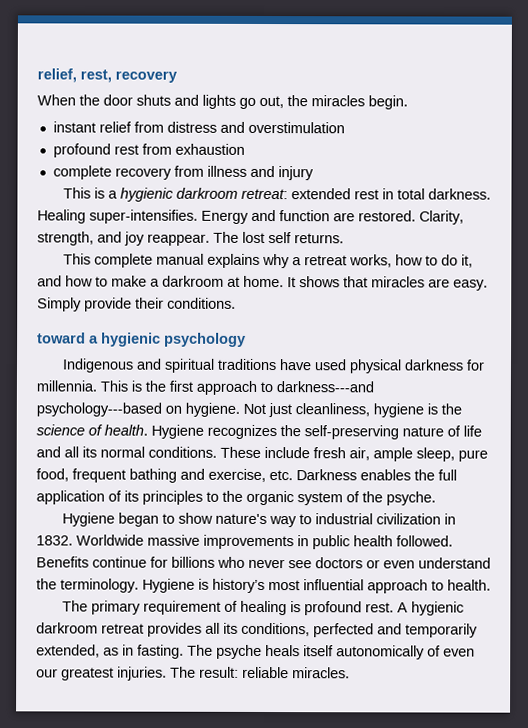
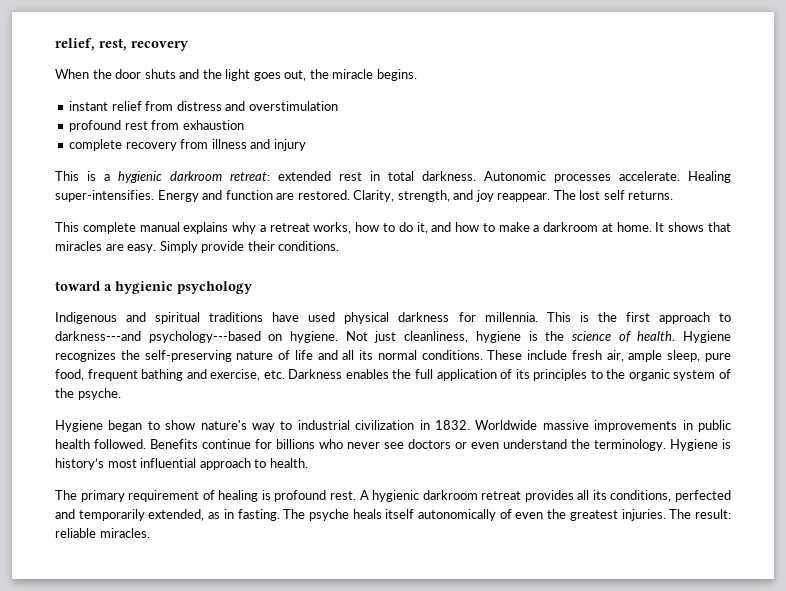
- When the door shuts and lights go out, the miracles begin.
+ When the door shuts and the light goes out, the miracle begins.
+ Autonomic processes accelerate.
- The psyche heals itself autonomically of even our greatest injuries.
+ The psyche heals itself autonomically of even the greatest injuries.

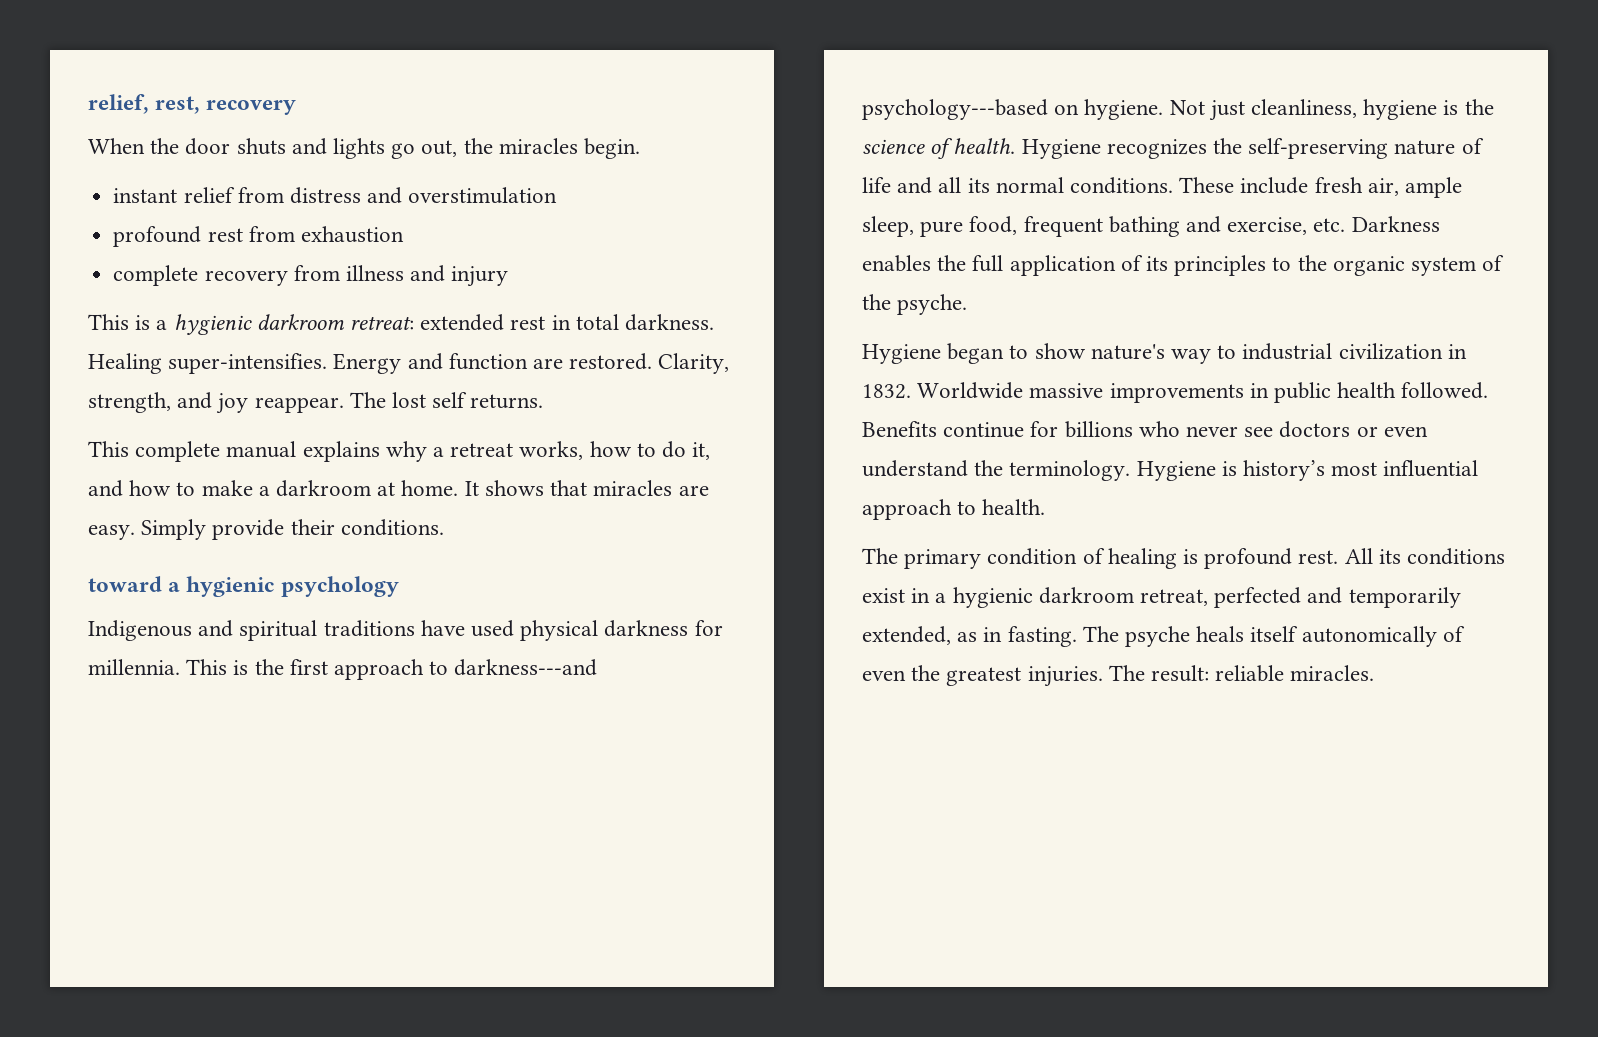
- When the door shuts and the light goes out, the miracle begins.
+ When the door shuts and lights go out, the miracles begin.
- Autonomic processes accelerate.
- The primary requirement of healing is profound rest.
+ The primary condition of healing is profound rest.
- A hygienic darkroom retreat provides all its conditions, perfected and temporarily extended, as in fasting.
+ All its conditions exist in a hygienic darkroom retreat, perfected and temporarily extended, as in fasting.

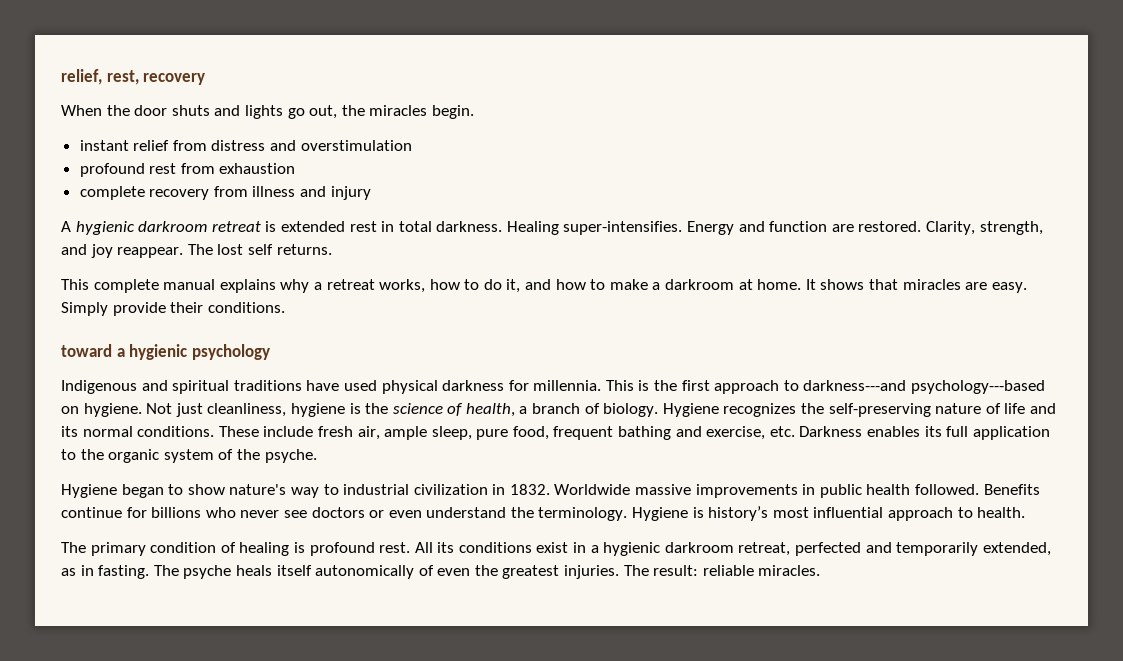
- This is a hygienic darkroom retreat: extended rest in total darkness.
+ A hygienic darkroom retreat is extended rest in total darkness.
- Not just cleanliness, hygiene is the science of health.
+ Not just cleanliness, hygiene is the science of health, a branch of biology.
- Hygiene recognizes the self-preserving nature of life and all its normal conditions.
+ Hygiene recognizes the self-preserving nature of life and its normal conditions.
- These include fresh air, ample sleep, pure food, frequent bathing and exercise, etc. Darkness enables the full application of its principles to the organic system of the psyche.
+ These include fresh air, ample sleep, pure food, frequent bathing and exercise, etc. Darkness enables its full application to the organic system of the psyche.

